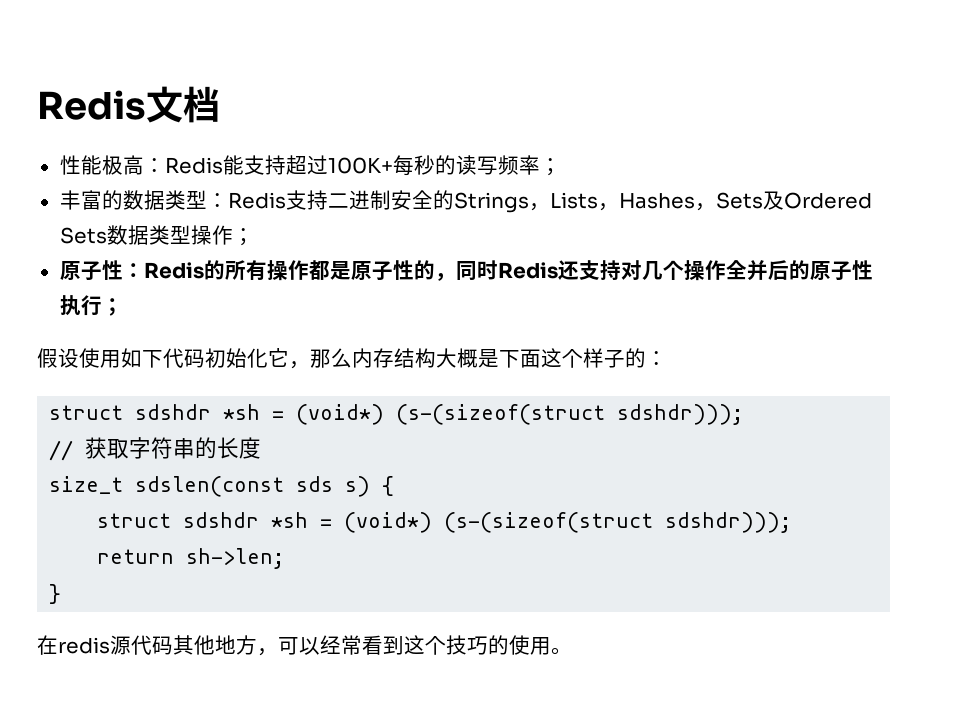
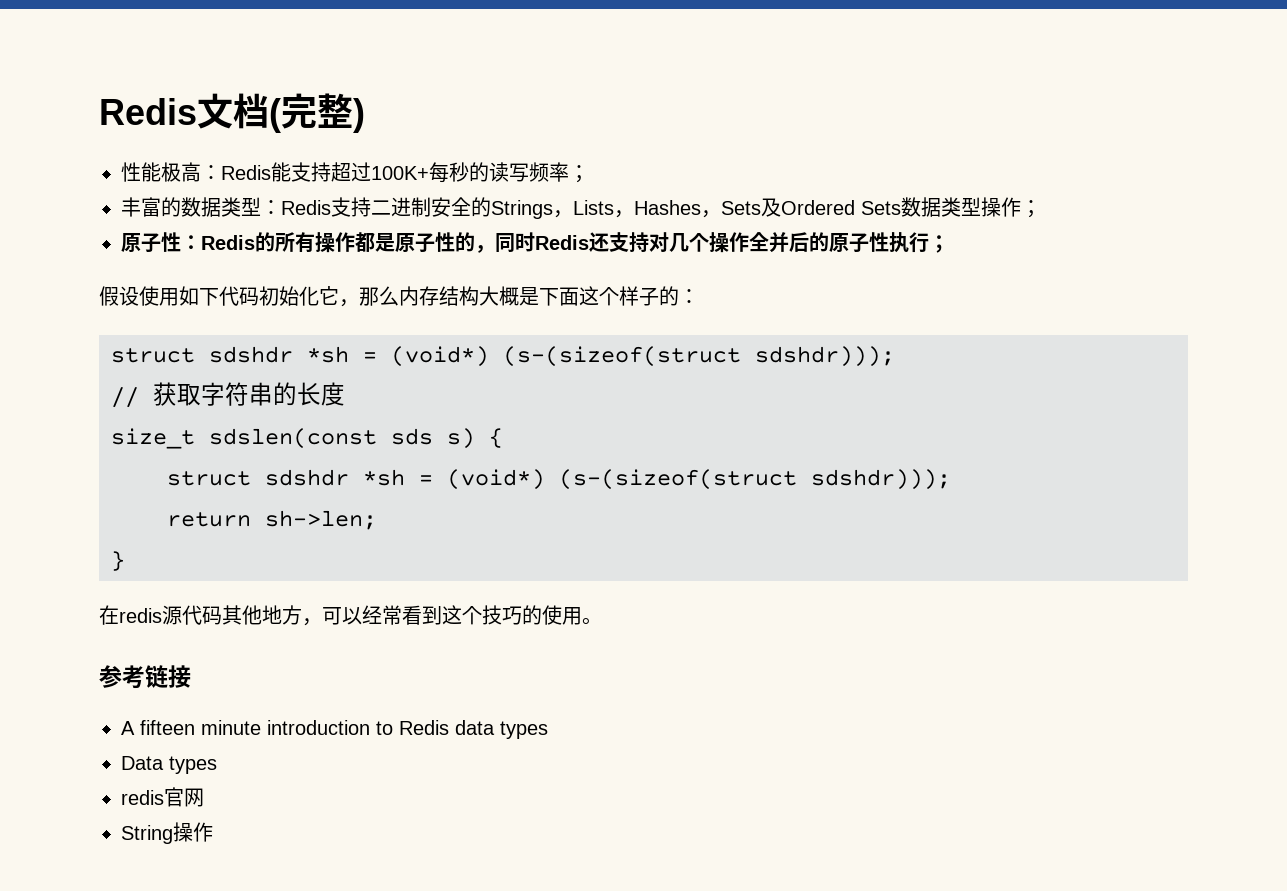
- Redis文档
+ Redis文档(完整)
+ 参考链接
+ A fifteen minute introduction to Redis data types
+ Data types
+ redis官网
+ String操作

